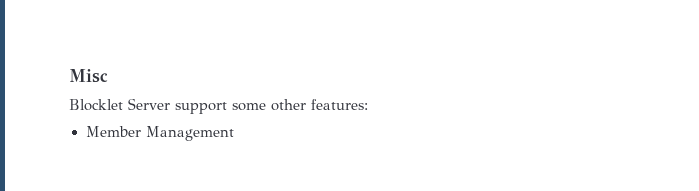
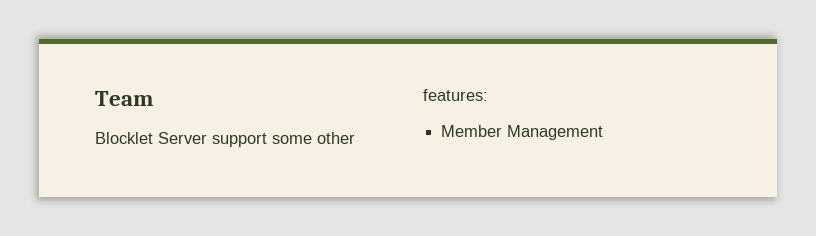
- Misc
+ Team

